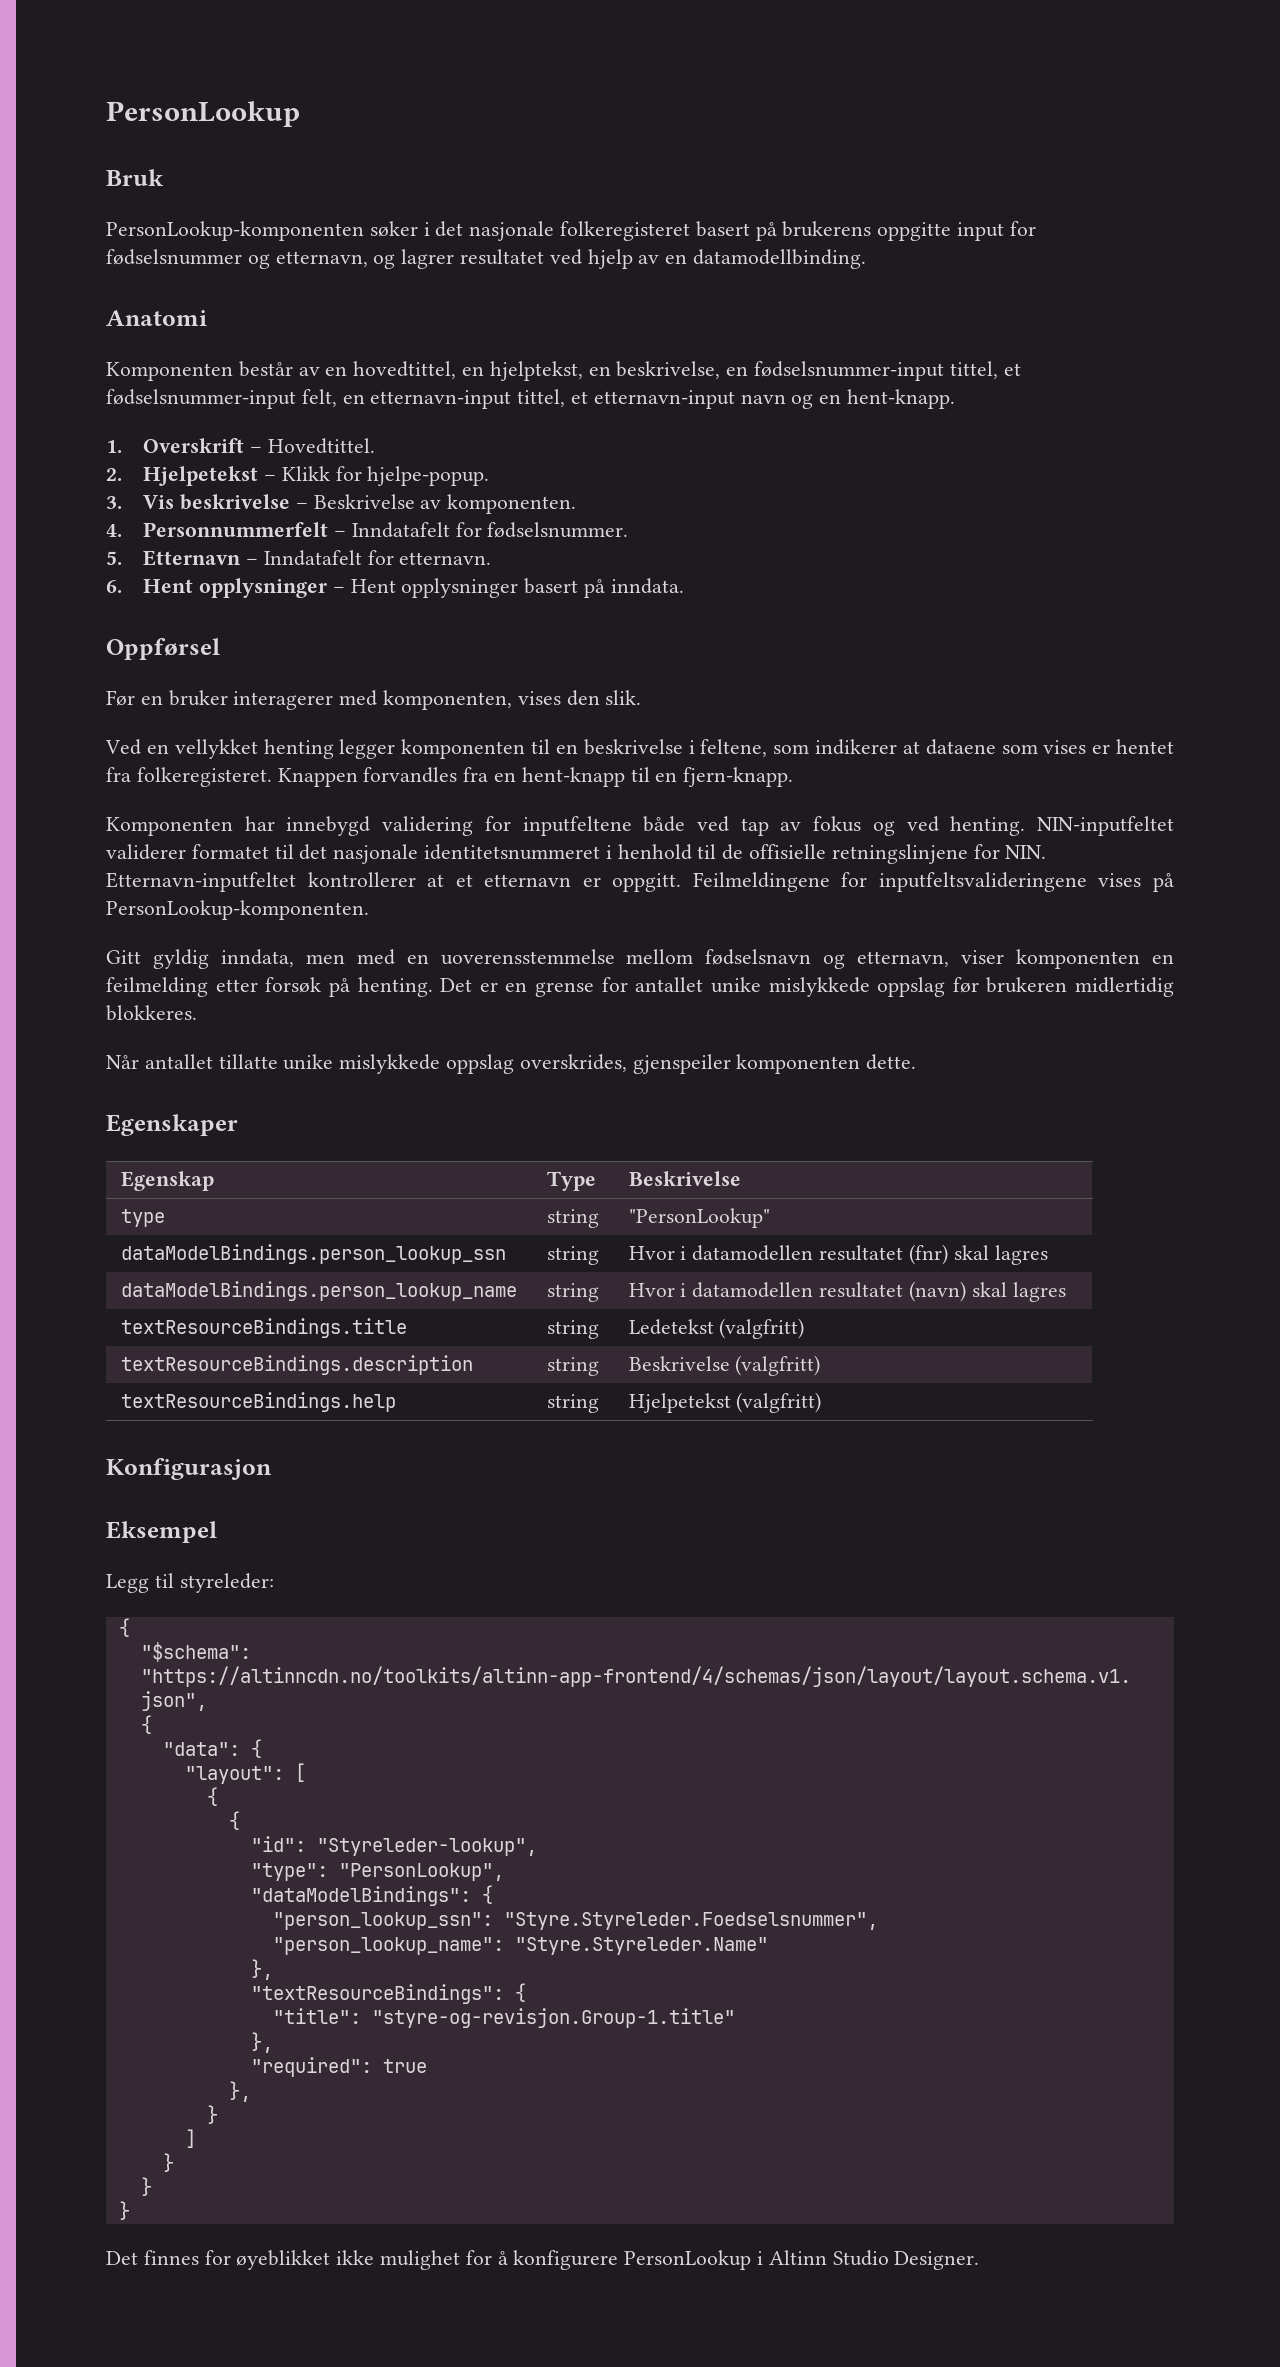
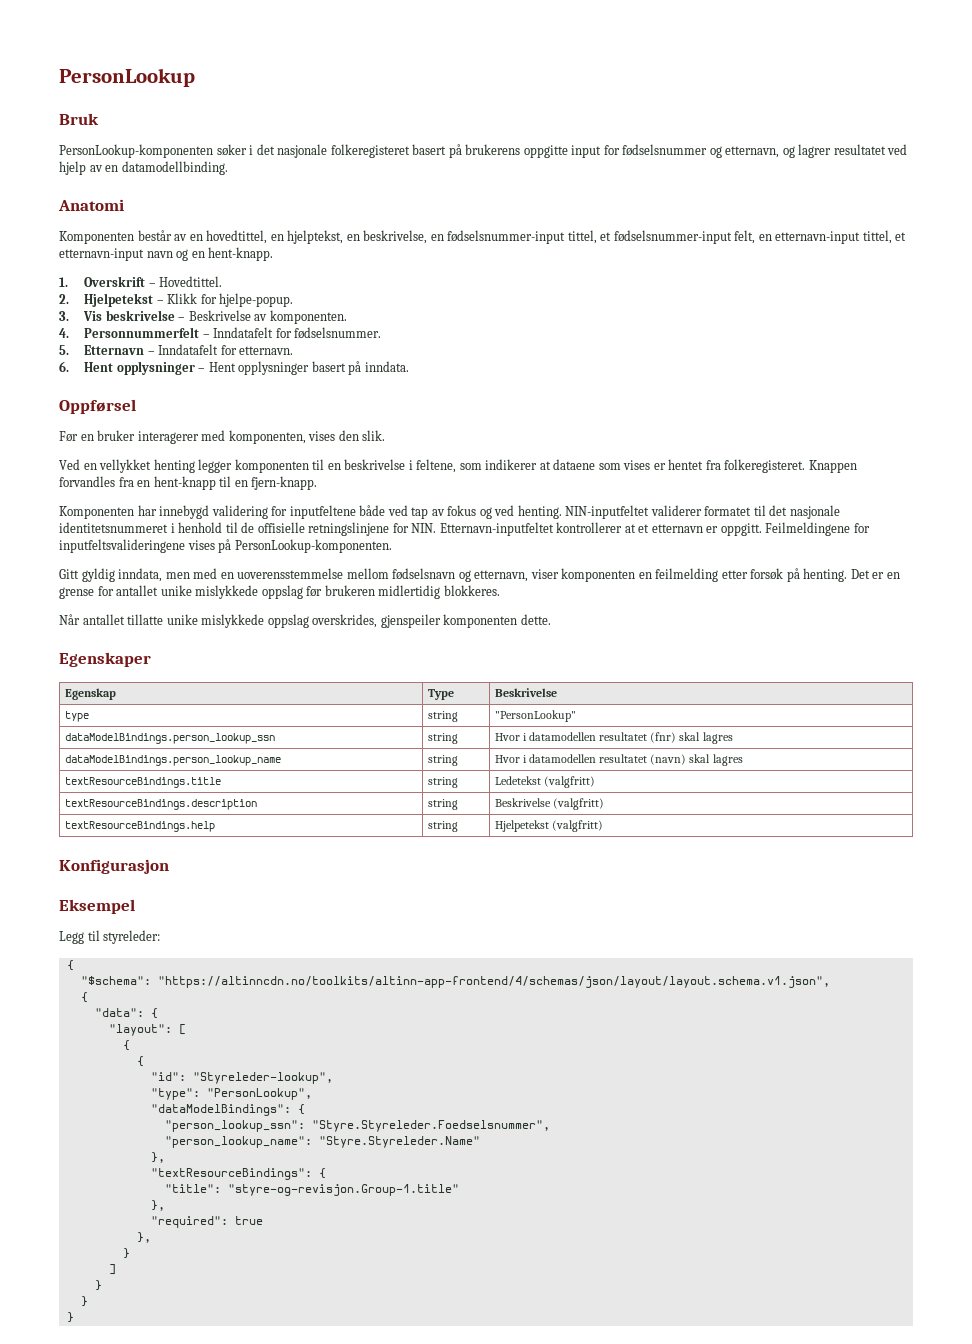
- Det finnes for øyeblikket ikke mulighet for å konfigurere PersonLookup i Altinn Studio Designer.

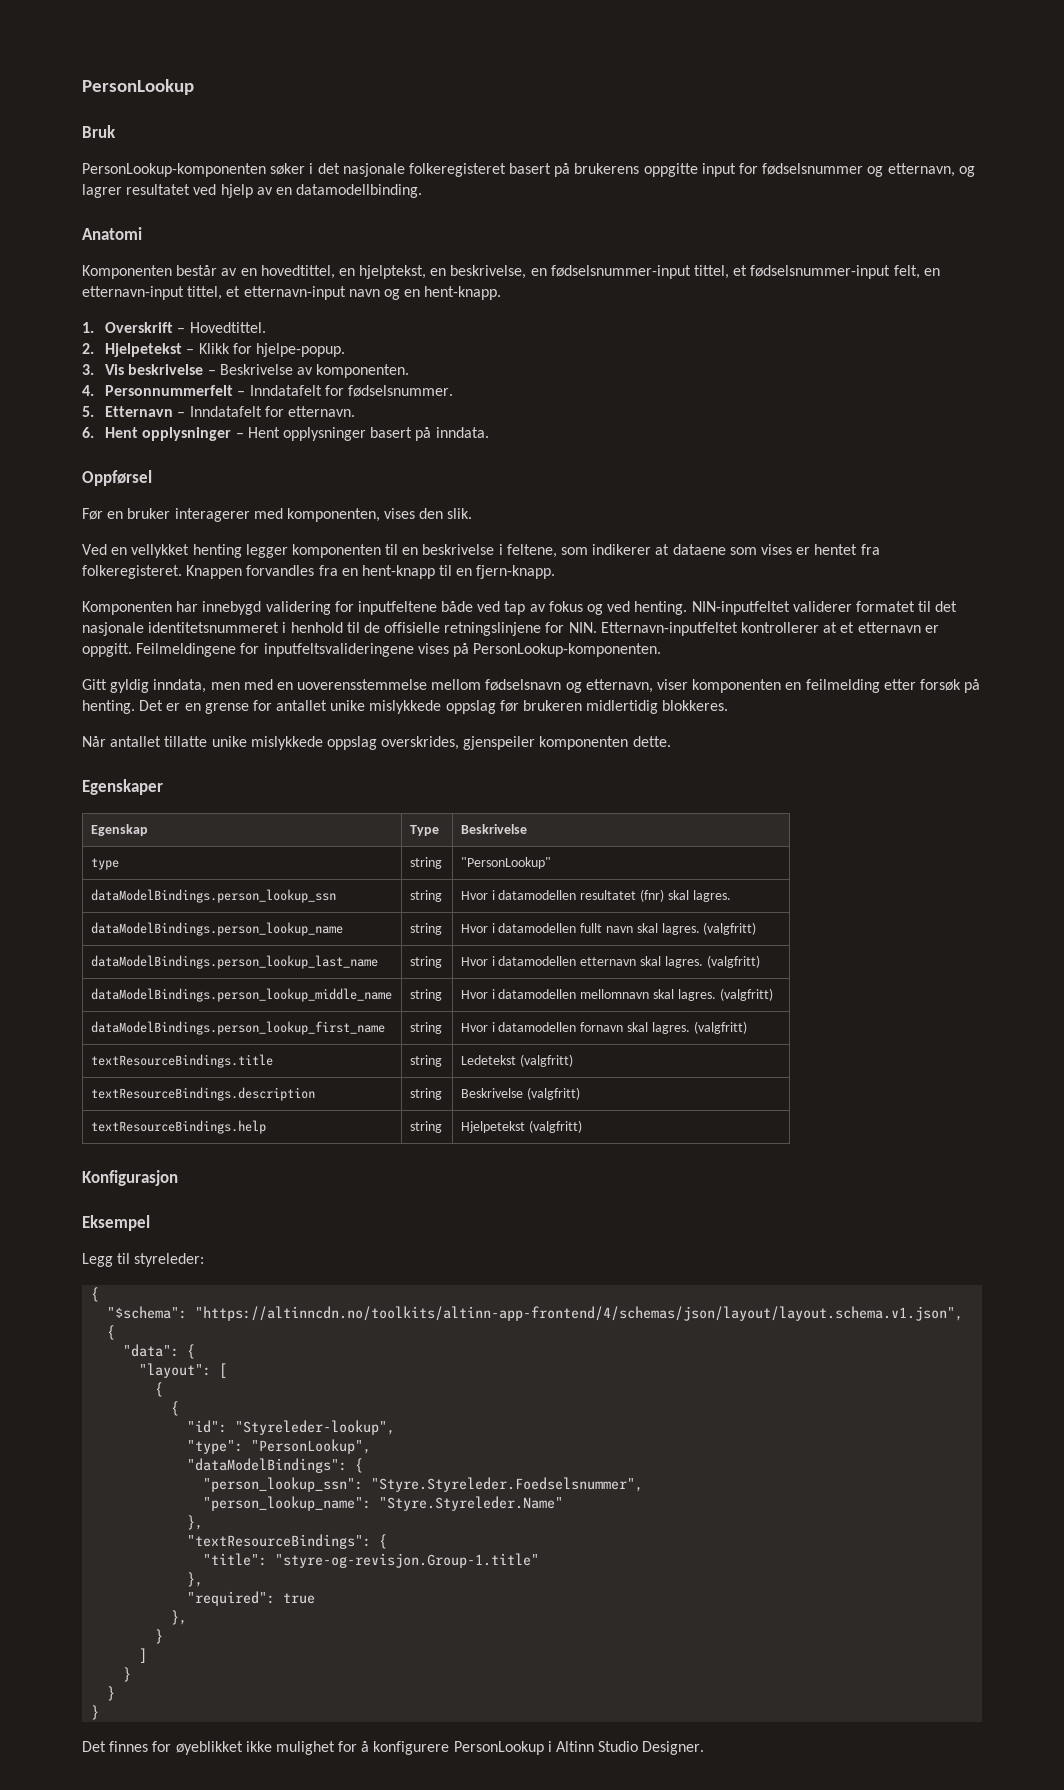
- dataModelBindings.person_lookup_ssn | string | Hvor i datamodellen resultatet (fnr) skal lagres
+ dataModelBindings.person_lookup_ssn | string | Hvor i datamodellen resultatet (fnr) skal lagres.
- dataModelBindings.person_lookup_name | string | Hvor i datamodellen resultatet (navn) skal lagres
+ dataModelBindings.person_lookup_name | string | Hvor i datamodellen fullt navn skal lagres. (valgfritt)
+ dataModelBindings.person_lookup_last_name | string | Hvor i datamodellen etternavn skal lagres. (valgfritt)
+ dataModelBindings.person_lookup_middle_name | string | Hvor i datamodellen mellomnavn skal lagres. (valgfritt)
+ dataModelBindings.person_lookup_first_name | string | Hvor i datamodellen fornavn skal lagres. (valgfritt)
+ Det finnes for øyeblikket ikke mulighet for å konfigurere PersonLookup i Altinn Studio Designer.

